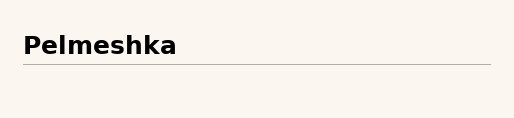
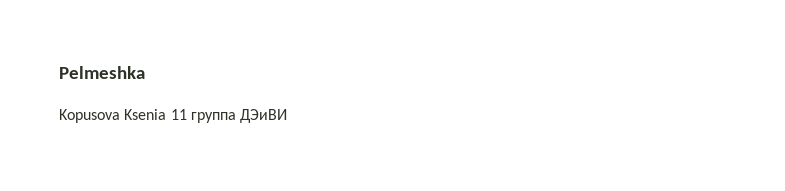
+ Kopusova Ksenia 11 группа ДЭиВИ

